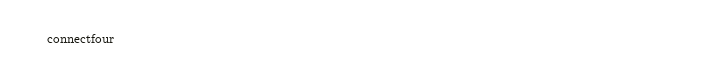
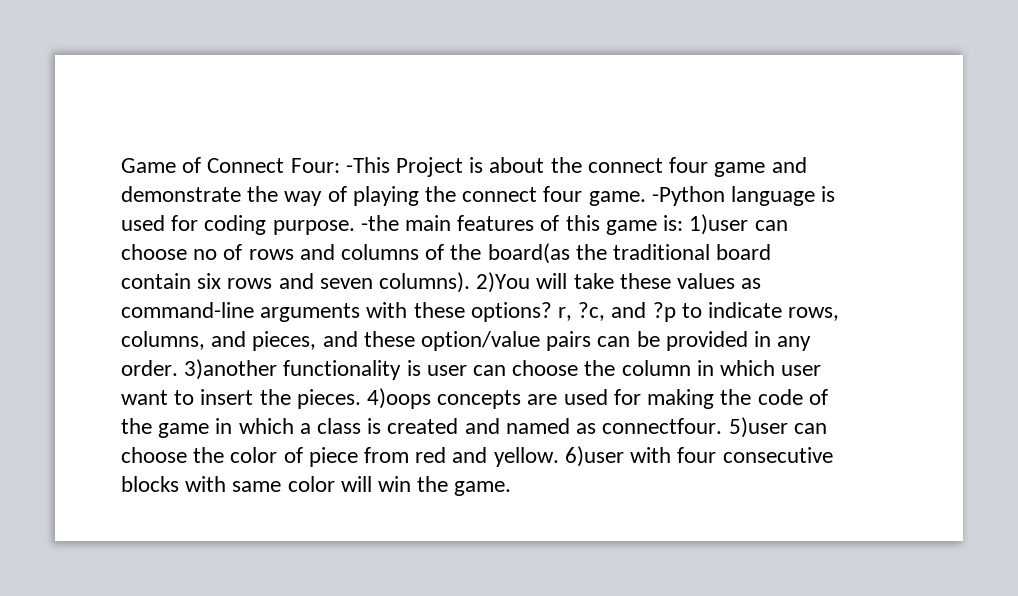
- connectfour
+ Game of Connect Four: -This Project is about the connect four game and demonstrate the way of playing the connect four game. -Python language is used for coding purpose. -the main features of this game is: 1)user can choose no of rows and columns of the board(as the traditional board contain six rows and seven columns). 2)You will take these values as command-line arguments with these options? r, ?c, and ?p to indicate rows, columns, and pieces, and these option/value pairs can be provided in any order. 3)another functionality is user can choose the column in which user want to insert the pieces. 4)oops concepts are used for making the code of the game in which a class is created and named as connectfour. 5)user can choose the color of piece from red and yellow. 6)user with four consecutive blocks with same color will win the game.

